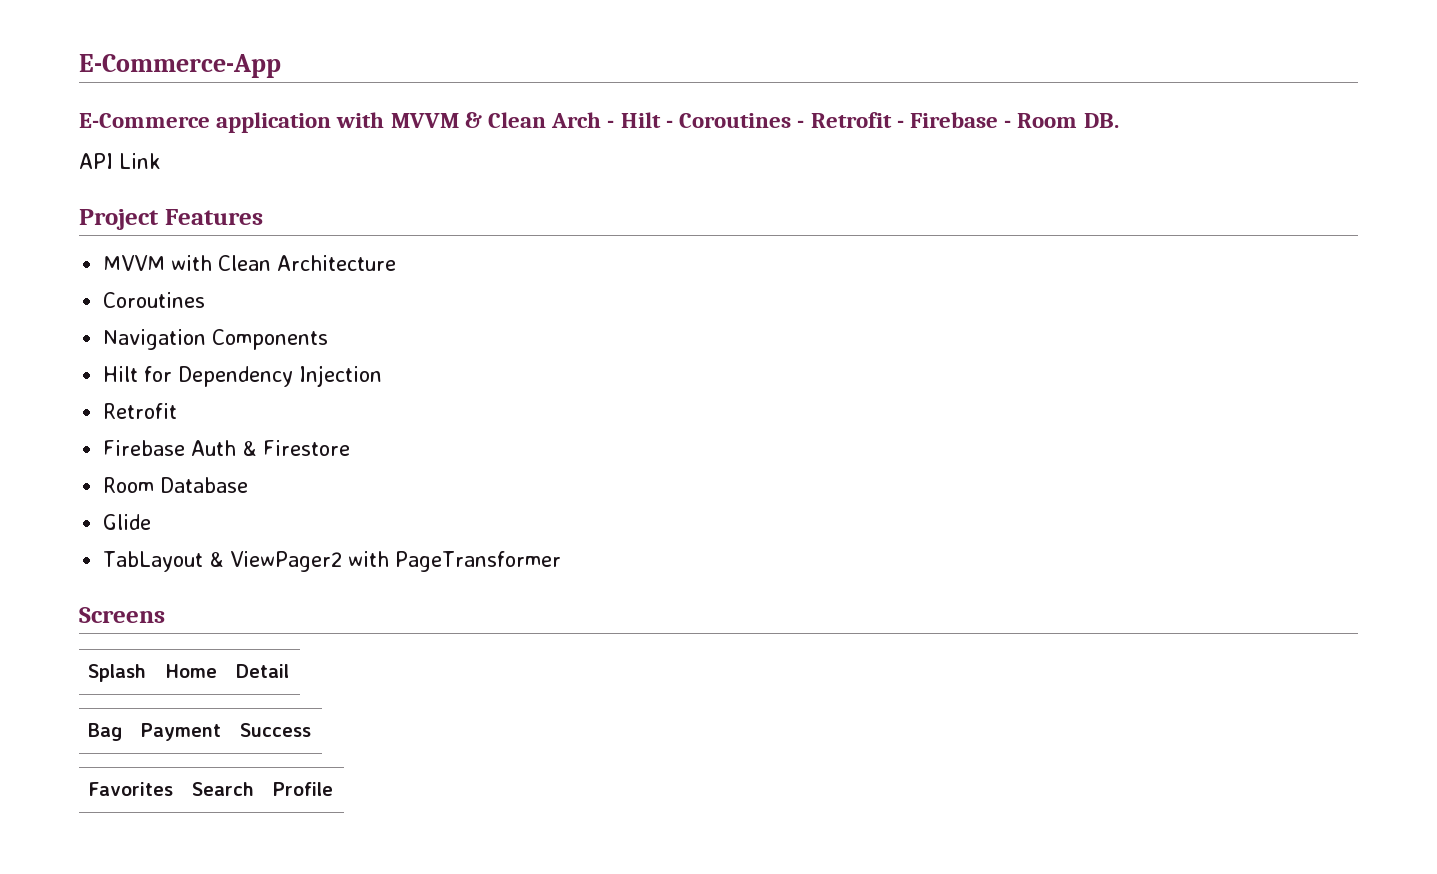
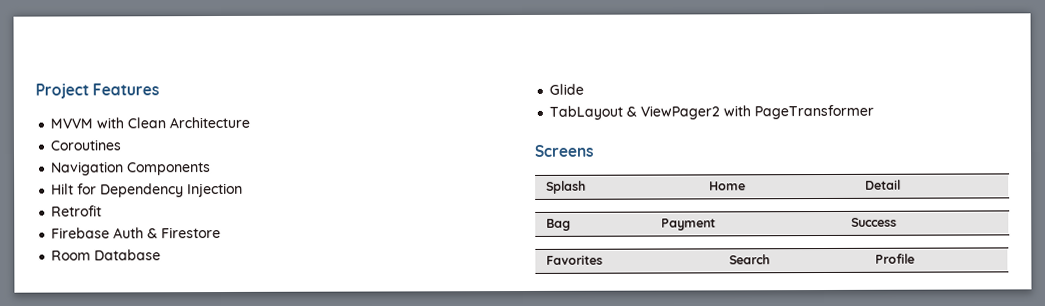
- E-Commerce-App
- E-Commerce application with MVVM & Clean Arch - Hilt - Coroutines - Retrofit - Firebase - Room DB.
- API Link

